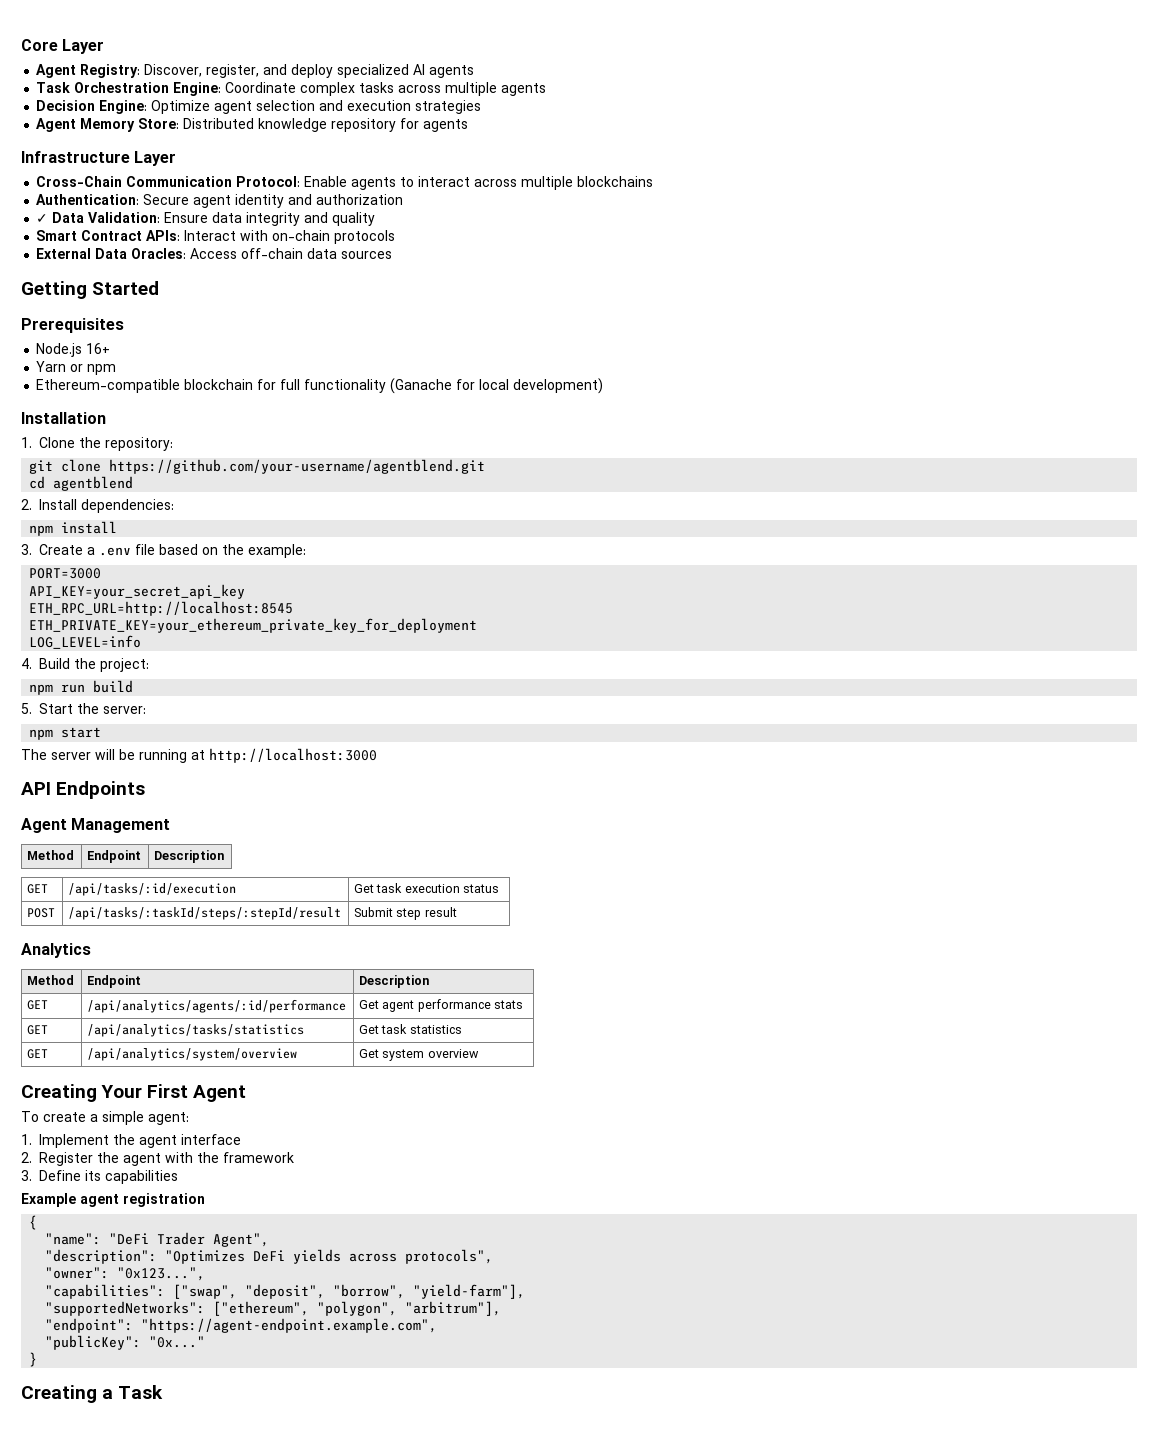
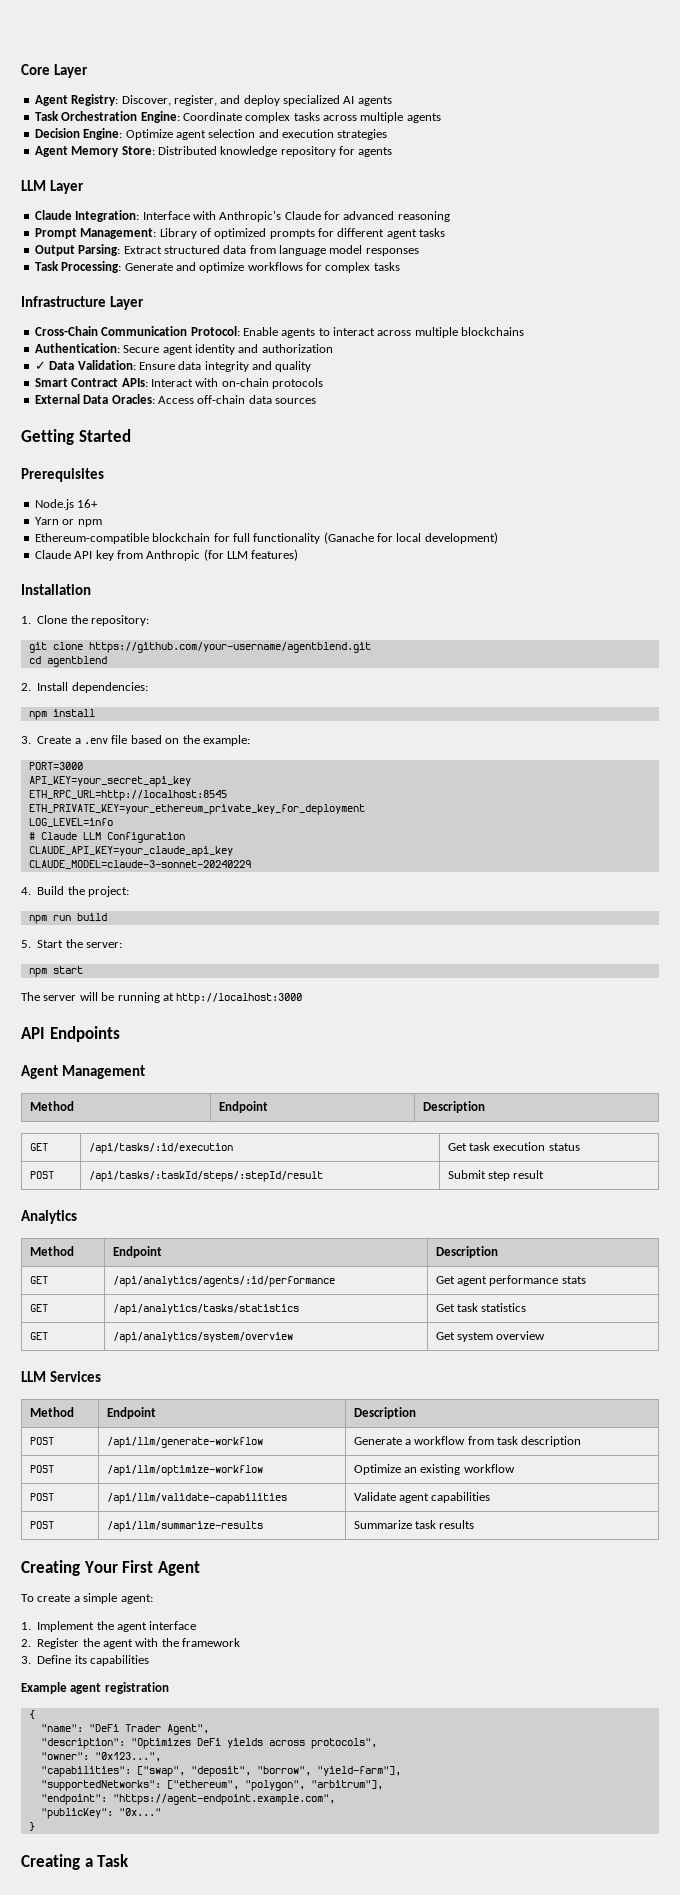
+ LLM Layer
+ Claude Integration: Interface with Anthropic's Claude for advanced reasoning
+ Prompt Management: Library of optimized prompts for different agent tasks
+ Output Parsing: Extract structured data from language model responses
+ Task Processing: Generate and optimize workflows for complex tasks
+ Claude API key from Anthropic (for LLM features)
+ # Claude LLM Configuration
+ CLAUDE_API_KEY=your_claude_api_key
+ CLAUDE_MODEL=claude-3-sonnet-20240229
+ LLM Services
+ Method | Endpoint | Description
+ POST | /api/llm/generate-workflow | Generate a workflow from task description
+ POST | /api/llm/optimize-workflow | Optimize an existing workflow
+ POST | /api/llm/validate-capabilities | Validate agent capabilities
+ POST | /api/llm/summarize-results | Summarize task results

